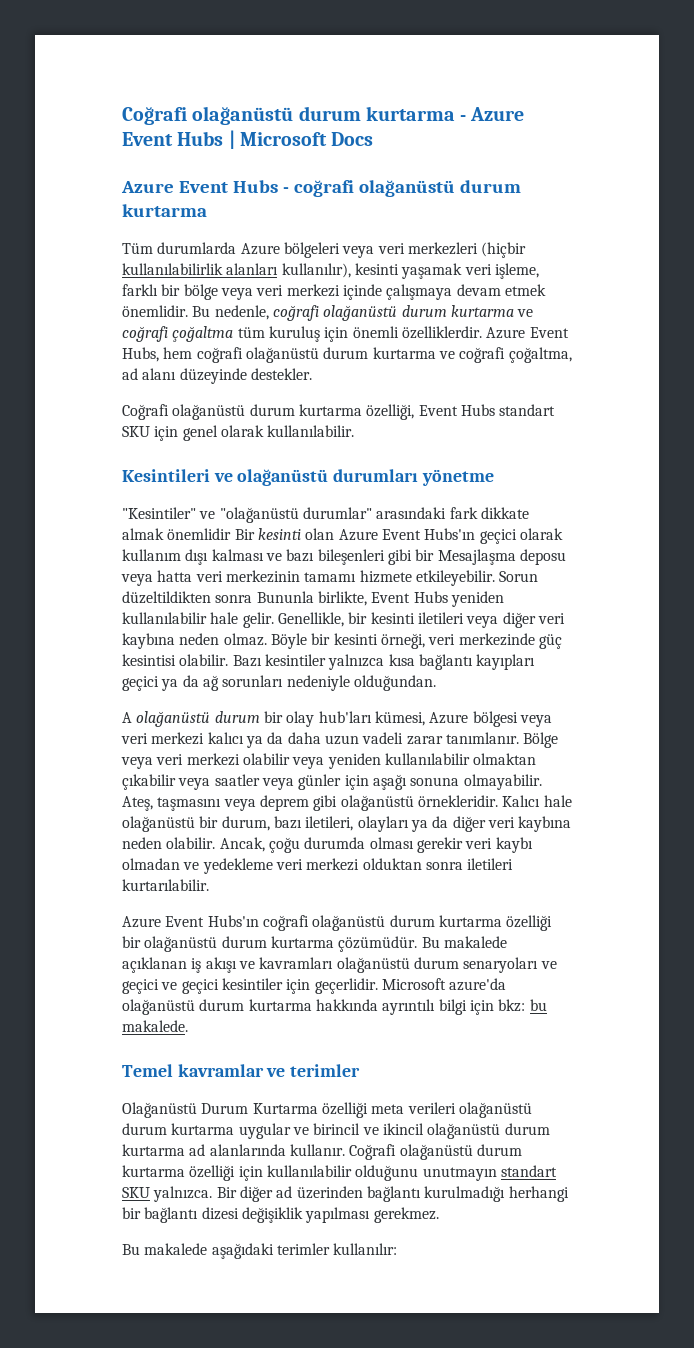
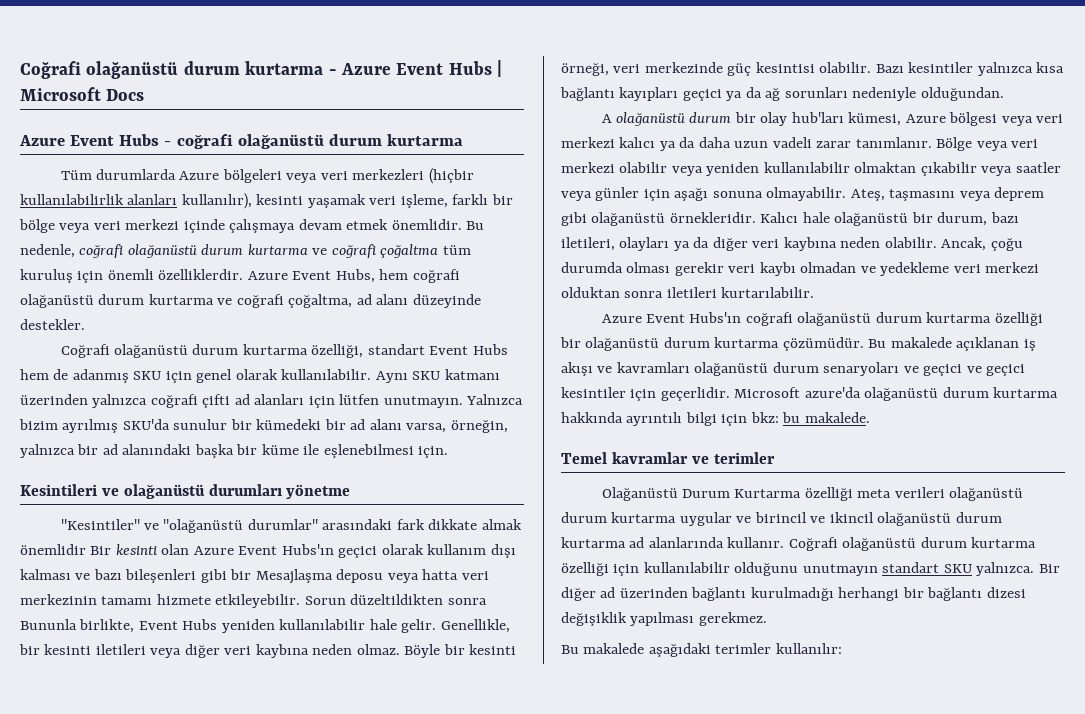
- Coğrafi olağanüstü durum kurtarma özelliği, Event Hubs standart SKU için genel olarak kullanılabilir.
+ Coğrafi olağanüstü durum kurtarma özelliği, standart Event Hubs hem de adanmış SKU için genel olarak kullanılabilir. Aynı SKU katmanı üzerinden yalnızca coğrafi çifti ad alanları için lütfen unutmayın. Yalnızca bizim ayrılmış SKU'da sunulur bir kümedeki bir ad alanı varsa, örneğin, yalnızca bir ad alanındaki başka bir küme ile eşlenebilmesi için.

